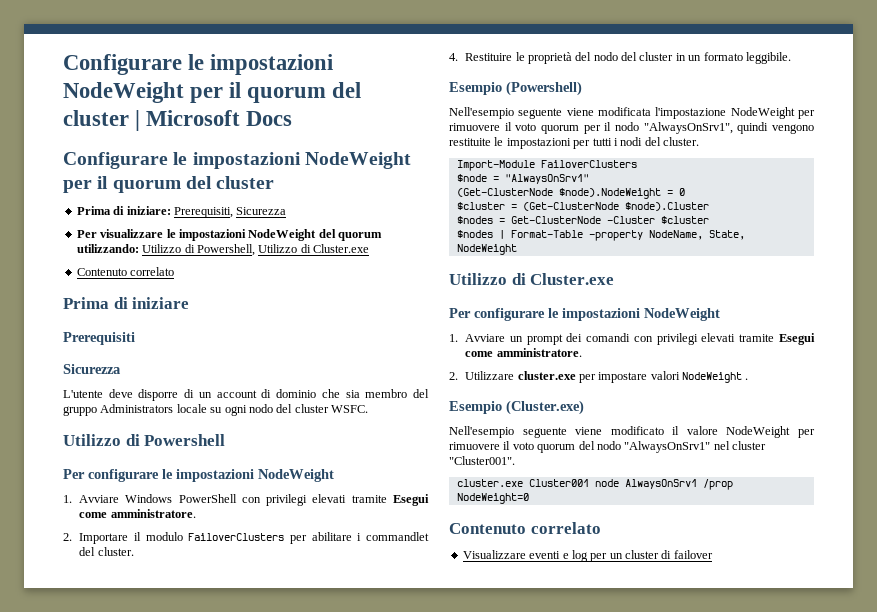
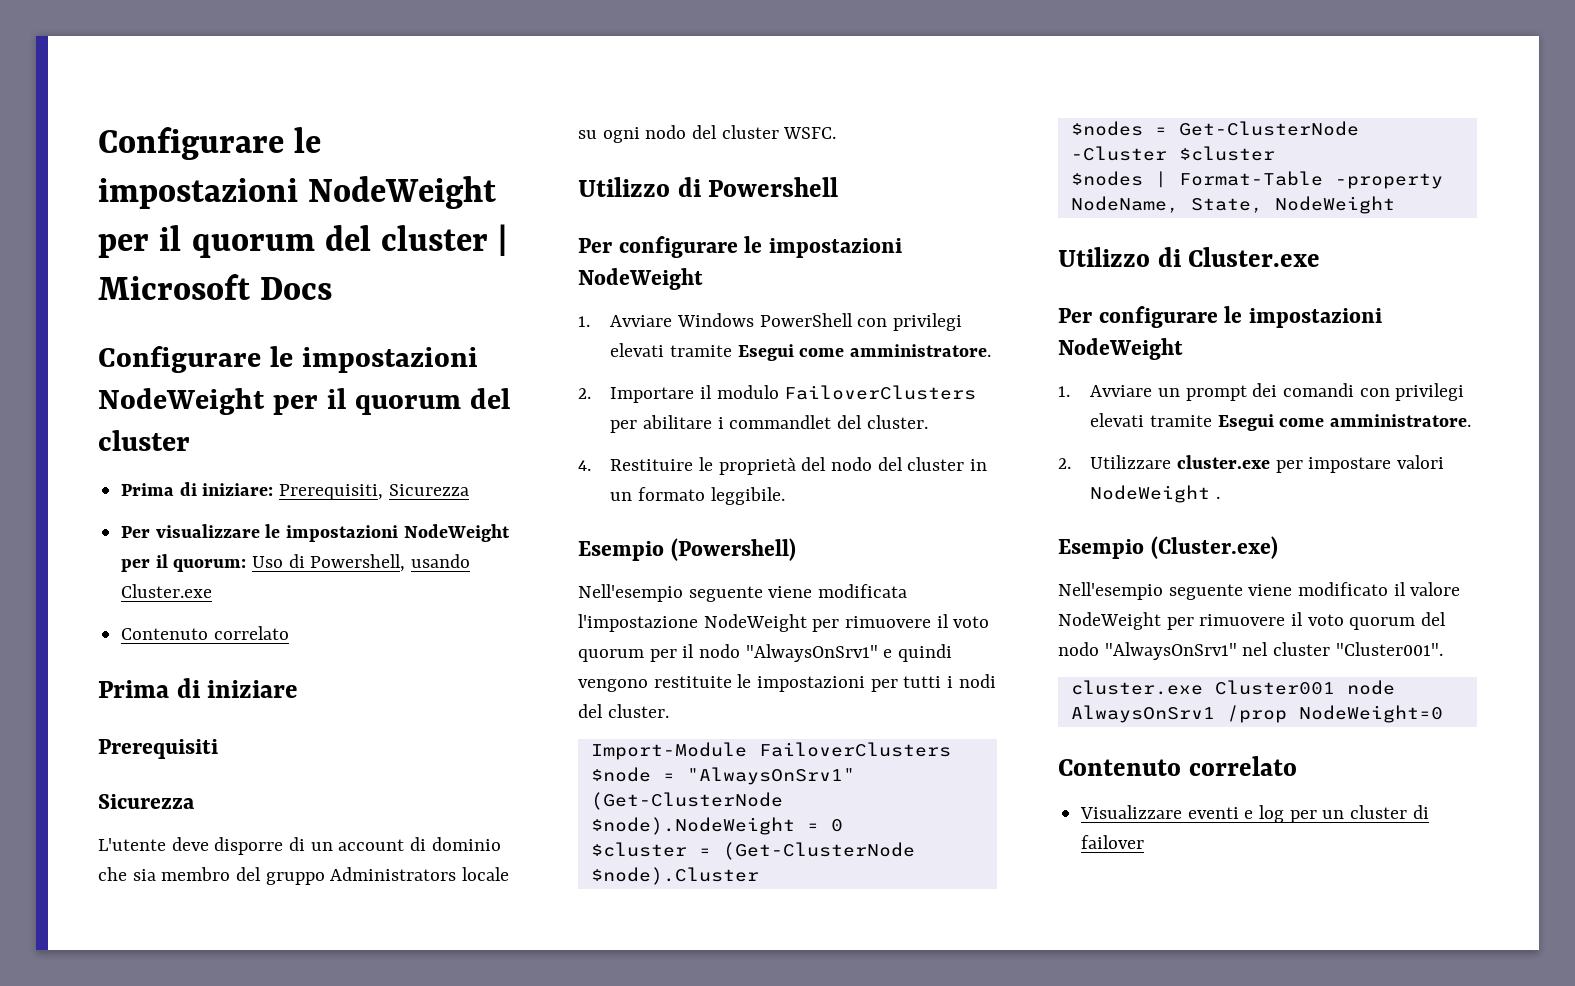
- Per visualizzare le impostazioni NodeWeight del quorum utilizzando: Utilizzo di Powershell, Utilizzo di Cluster.exe
+ Per visualizzare le impostazioni NodeWeight per il quorum: Uso di Powershell, usando Cluster.exe
- Nell'esempio seguente viene modificata l'impostazione NodeWeight per rimuovere il voto quorum per il nodo "AlwaysOnSrv1", quindi vengono restituite le impostazioni per tutti i nodi del cluster.
+ Nell'esempio seguente viene modificata l'impostazione NodeWeight per rimuovere il voto quorum per il nodo "AlwaysOnSrv1" e quindi vengono restituite le impostazioni per tutti i nodi del cluster.

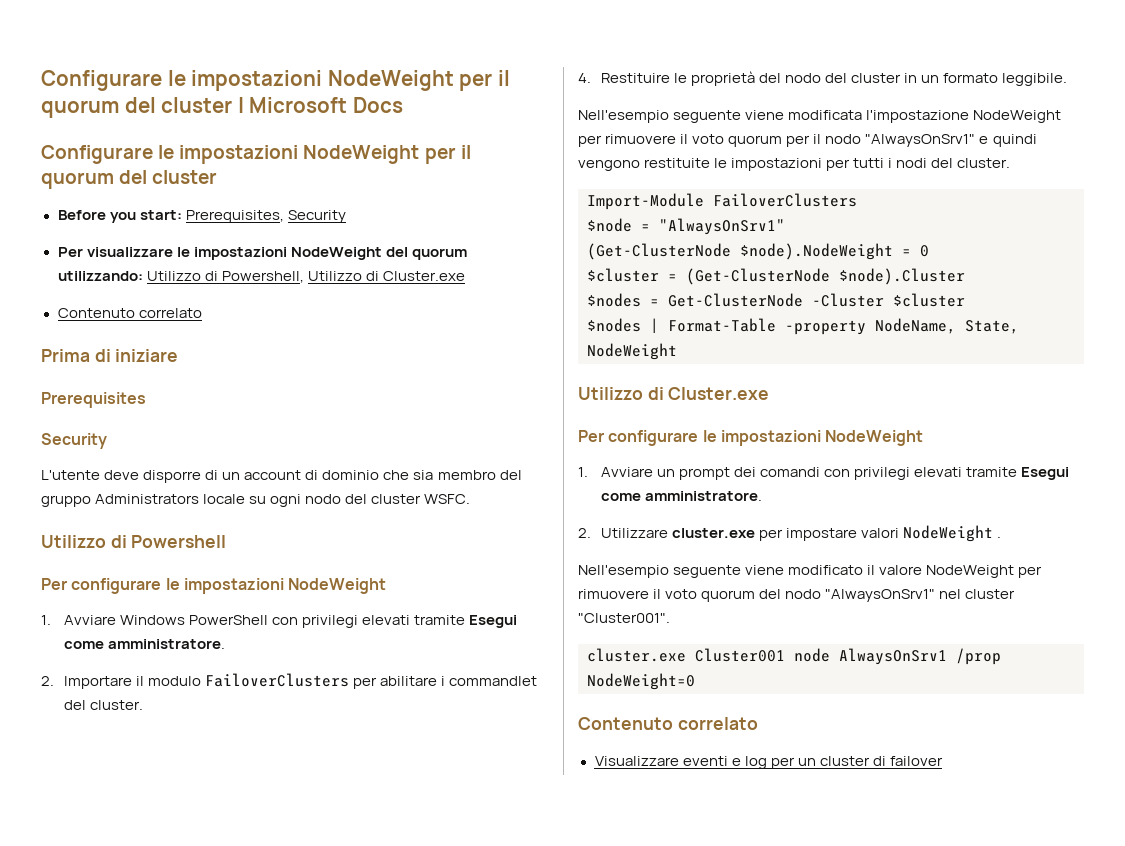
- Prima di iniziare: Prerequisiti, Sicurezza
+ Before you start: Prerequisites, Security
- Per visualizzare le impostazioni NodeWeight per il quorum: Uso di Powershell, usando Cluster.exe
+ Per visualizzare le impostazioni NodeWeight del quorum utilizzando: Utilizzo di Powershell, Utilizzo di Cluster.exe
- Prerequisiti
- Sicurezza
+ Prerequisites
+ Security
- Esempio (Powershell)
- Esempio (Cluster.exe)

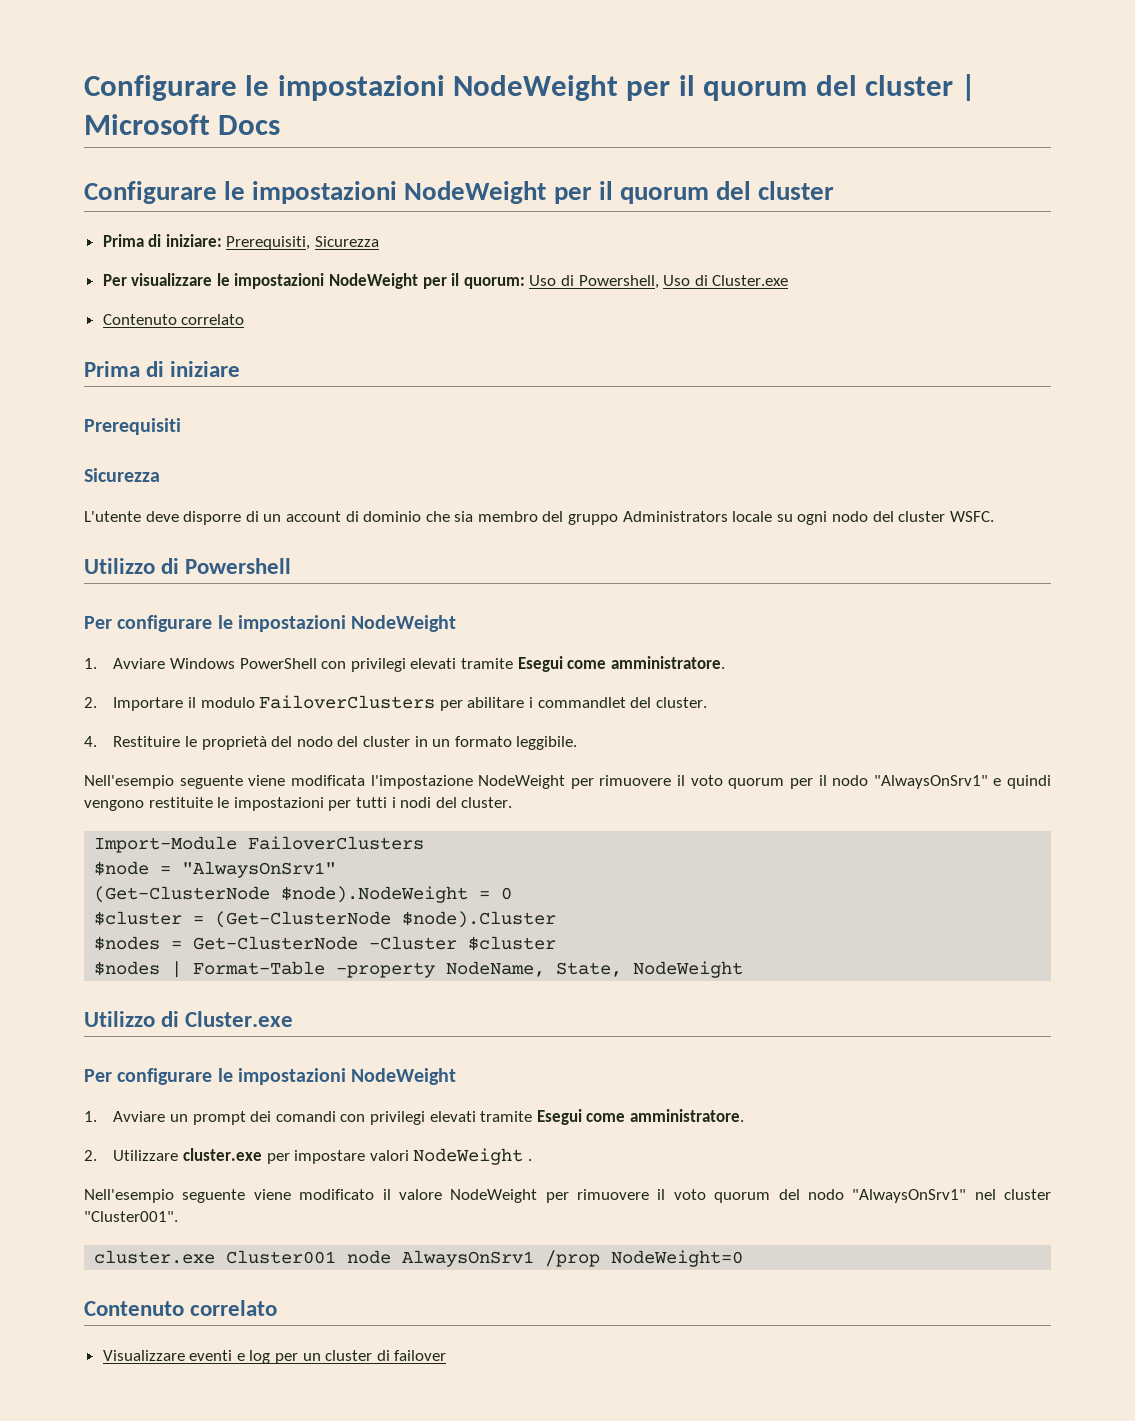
- Before you start: Prerequisites, Security
+ Prima di iniziare: Prerequisiti, Sicurezza
- Per visualizzare le impostazioni NodeWeight del quorum utilizzando: Utilizzo di Powershell, Utilizzo di Cluster.exe
+ Per visualizzare le impostazioni NodeWeight per il quorum: Uso di Powershell, Uso di Cluster.exe
- Prerequisites
- Security
+ Prerequisiti
+ Sicurezza

